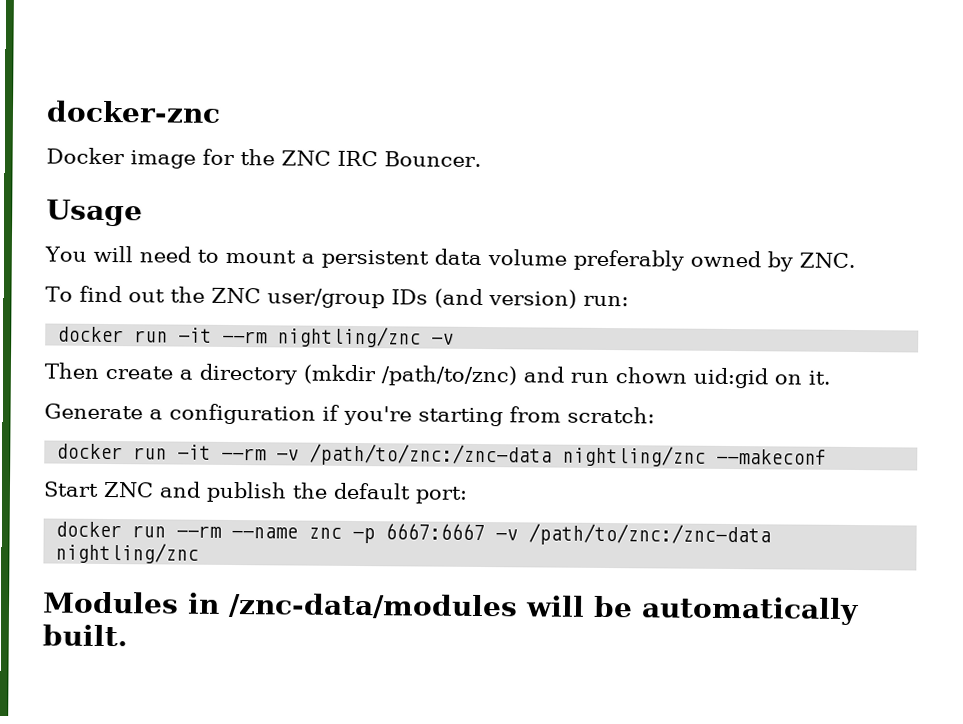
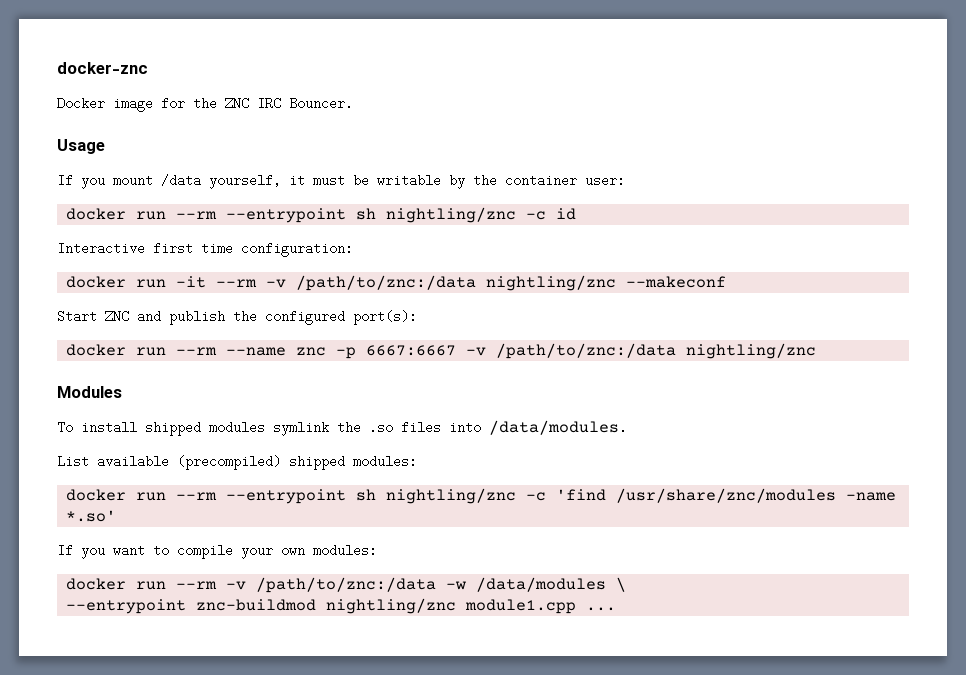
- You will need to mount a persistent data volume preferably owned by ZNC.
- To find out the ZNC user/group IDs (and version) run:
- docker run -it --rm nightling/znc -v
- Then create a directory (mkdir /path/to/znc) and run chown uid:gid on it.
- Generate a configuration if you're starting from scratch:
+ If you mount /data yourself, it must be writable by the container user:
+ docker run --rm --entrypoint sh nightling/znc -c id
+ Interactive first time configuration:
- docker run -it --rm -v /path/to/znc:/znc-data nightling/znc --makeconf
+ docker run -it --rm -v /path/to/znc:/data nightling/znc --makeconf
- Start ZNC and publish the default port:
+ Start ZNC and publish the configured port(s):
- docker run --rm --name znc -p 6667:6667 -v /path/to/znc:/znc-data nightling/znc
+ docker run --rm --name znc -p 6667:6667 -v /path/to/znc:/data nightling/znc
- Modules in /znc-data/modules will be automatically built.
+ Modules
+ To install shipped modules symlink the .so files into /data/modules.
+ List available (precompiled) shipped modules:
+ docker run --rm --entrypoint sh nightling/znc -c 'find /usr/share/znc/modules -name *.so'
+ If you want to compile your own modules:
+ docker run --rm -v /path/to/znc:/data -w /data/modules \
+ --entrypoint znc-buildmod nightling/znc module1.cpp ...

